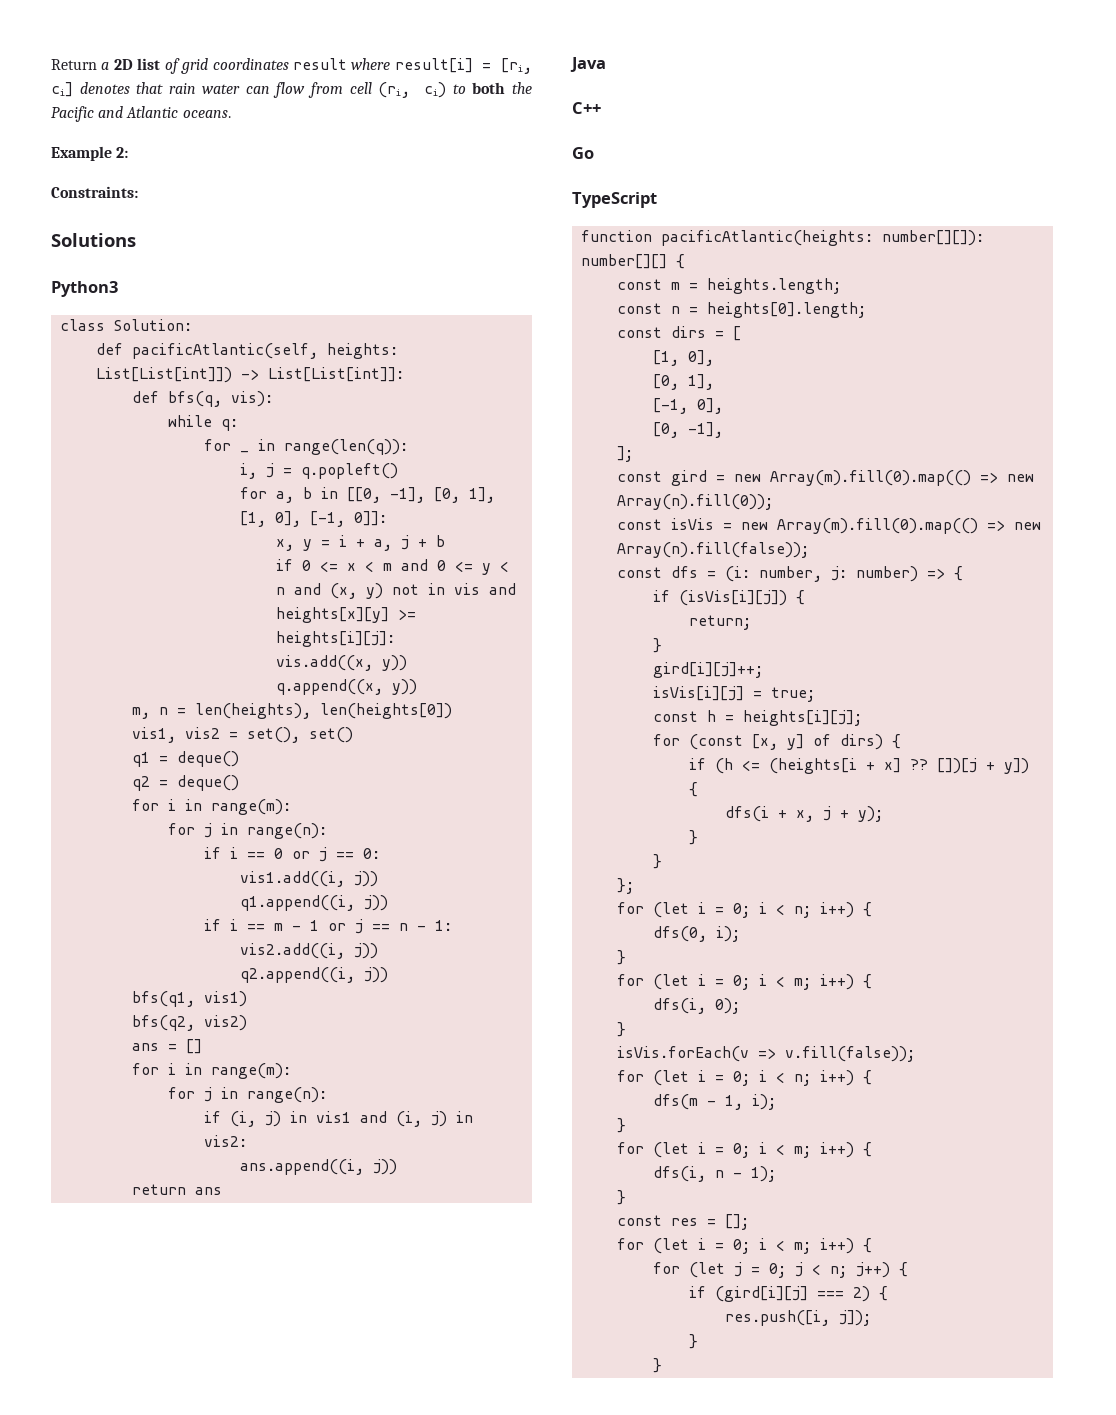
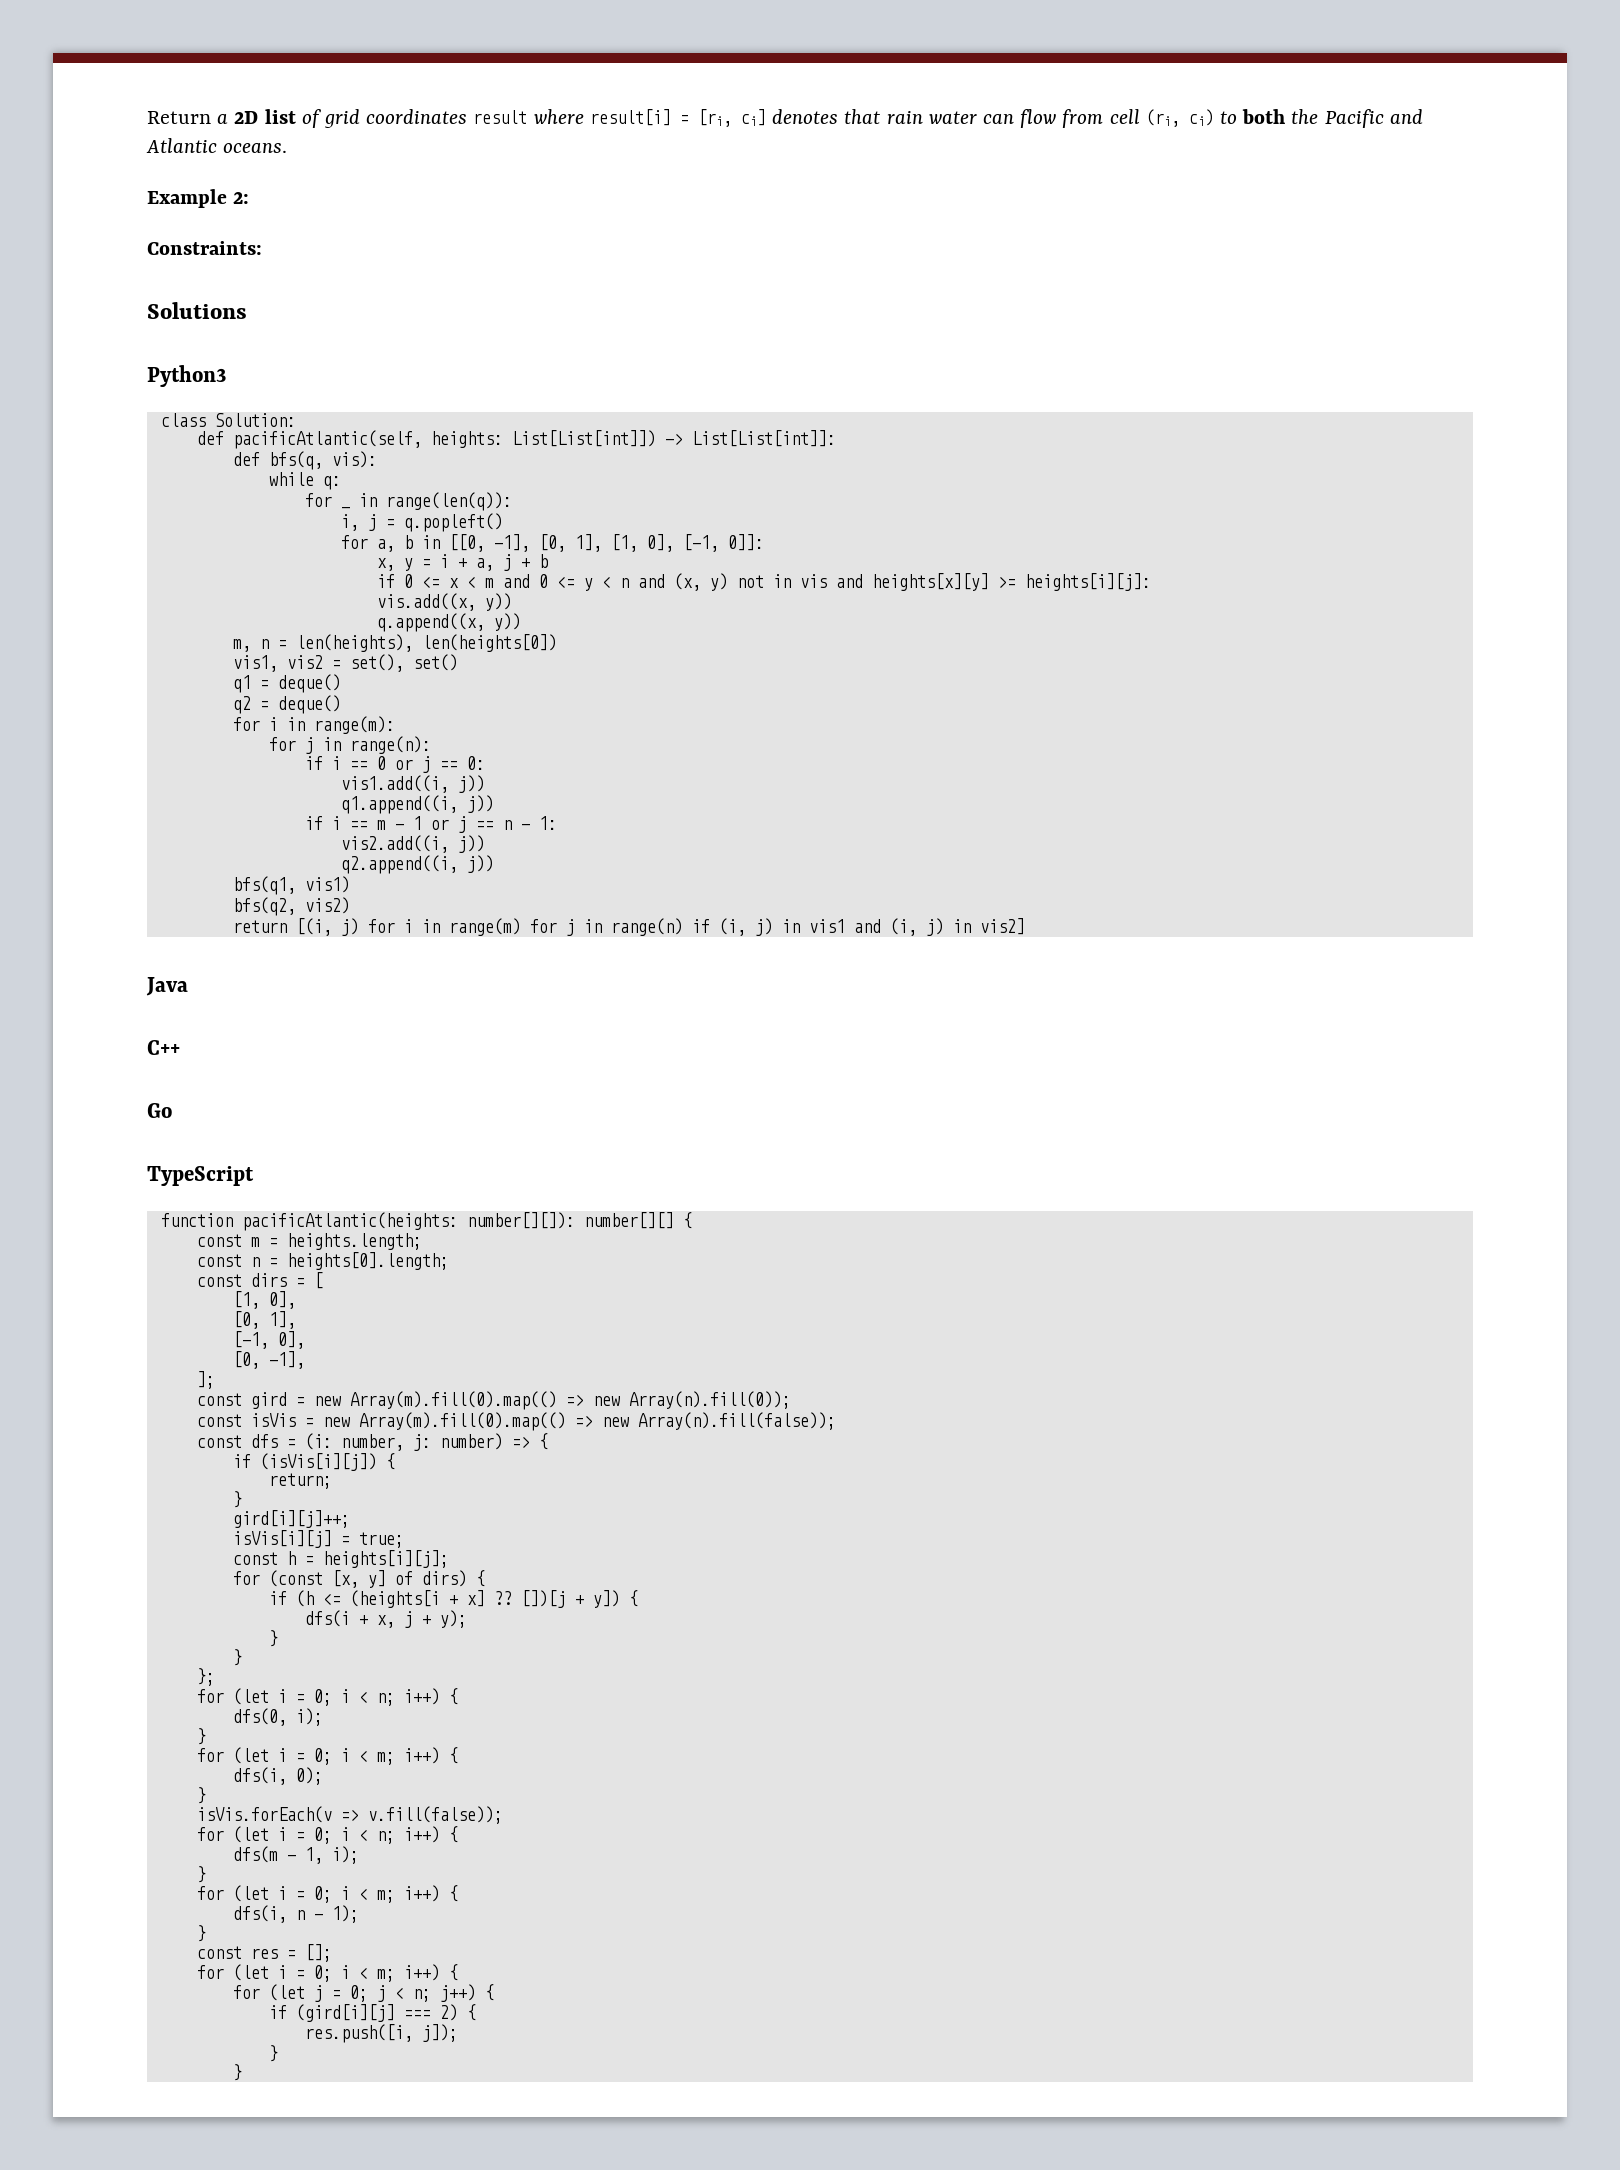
- ans = []
- for i in range(m):
- for j in range(n):
- if (i, j) in vis1 and (i, j) in vis2:
- ans.append((i, j))
- return ans
+ return [(i, j) for i in range(m) for j in range(n) if (i, j) in vis1 and (i, j) in vis2]

